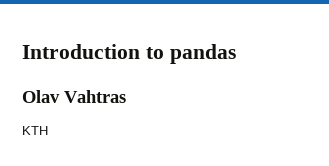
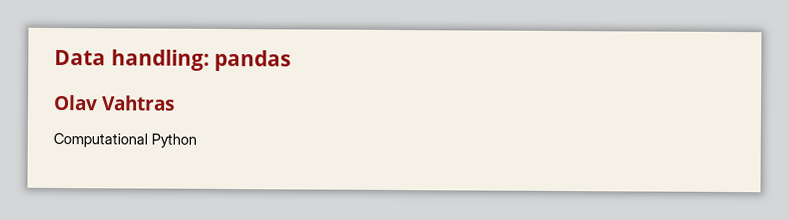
- Introduction to pandas
+ Data handling: pandas
- KTH
+ Computational Python

